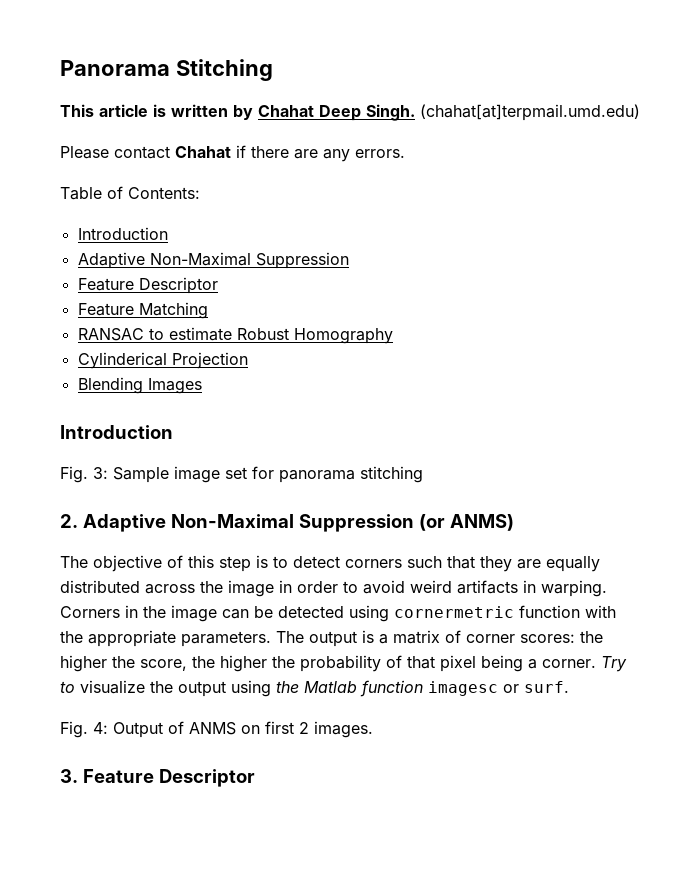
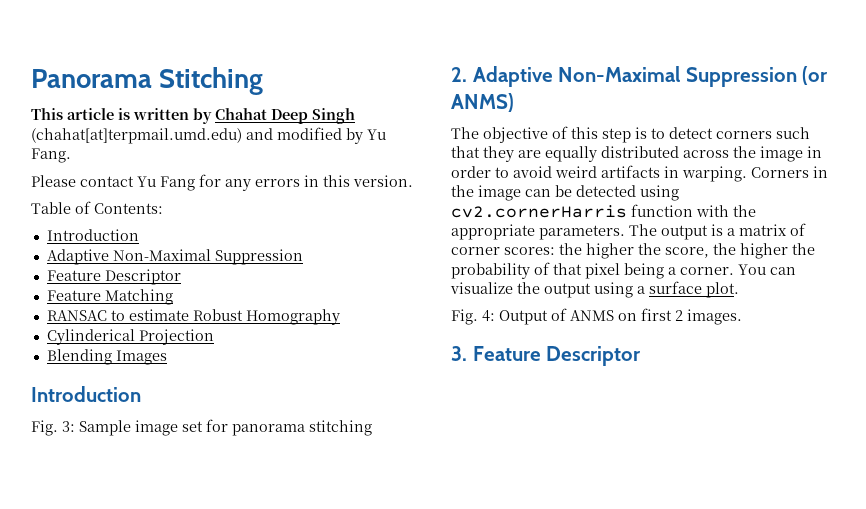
- This article is written by Chahat Deep Singh. (chahat[at]terpmail.umd.edu)
- Please contact Chahat if there are any errors.
+ This article is written by Chahat Deep Singh (chahat[at]terpmail.umd.edu) and modified by Yu Fang.
+ Please contact Yu Fang for any errors in this version.
- Corners in the image can be detected using cornermetric function with the appropriate parameters.
+ Corners in the image can be detected using cv2.cornerHarris function with the appropriate parameters.
- Try to visualize the output using the Matlab function imagesc or surf.
+ You can visualize the output using a surface plot.

